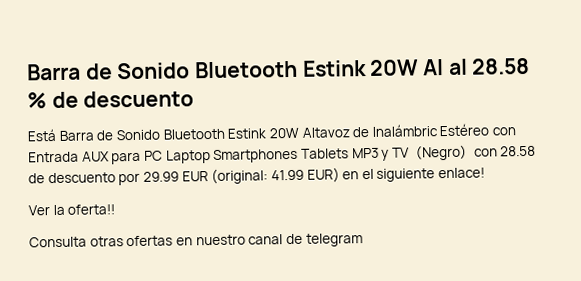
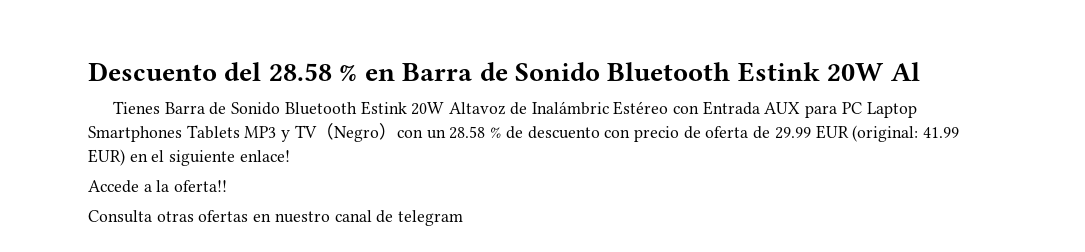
- Barra de Sonido Bluetooth Estink 20W Al al 28.58 % de descuento
- Está Barra de Sonido Bluetooth Estink 20W Altavoz de Inalámbric Estéreo con Entrada AUX para PC Laptop Smartphones Tablets MP3 y TV（Negro）con 28.58 de descuento por 29.99 EUR (original: 41.99 EUR) en el siguiente enlace!
+ Descuento del 28.58 % en Barra de Sonido Bluetooth Estink 20W Al
+ Tienes Barra de Sonido Bluetooth Estink 20W Altavoz de Inalámbric Estéreo con Entrada AUX para PC Laptop Smartphones Tablets MP3 y TV（Negro）con un 28.58 % de descuento con precio de oferta de 29.99 EUR (original: 41.99 EUR) en el siguiente enlace!
- Ver la oferta!!
+ Accede a la oferta!!

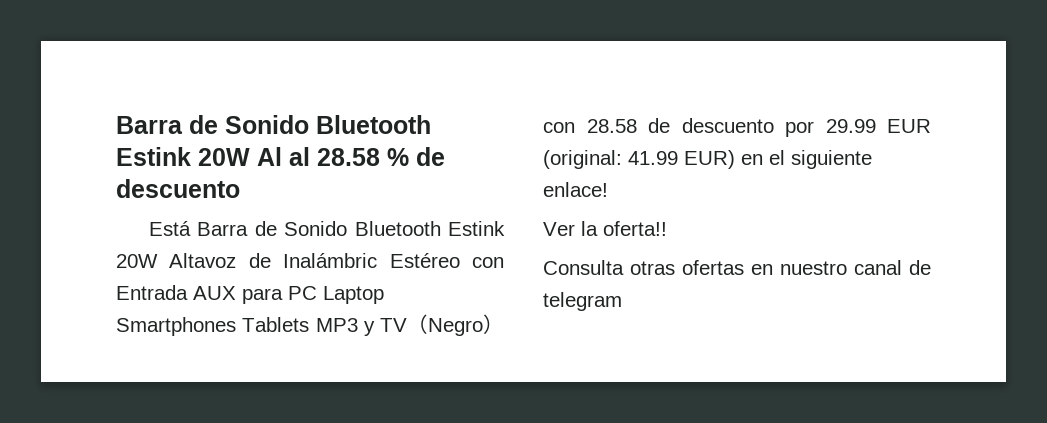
- Descuento del 28.58 % en Barra de Sonido Bluetooth Estink 20W Al
- Tienes Barra de Sonido Bluetooth Estink 20W Altavoz de Inalámbric Estéreo con Entrada AUX para PC Laptop Smartphones Tablets MP3 y TV（Negro）con un 28.58 % de descuento con precio de oferta de 29.99 EUR (original: 41.99 EUR) en el siguiente enlace!
+ Barra de Sonido Bluetooth Estink 20W Al al 28.58 % de descuento
+ Está Barra de Sonido Bluetooth Estink 20W Altavoz de Inalámbric Estéreo con Entrada AUX para PC Laptop Smartphones Tablets MP3 y TV（Negro）con 28.58 de descuento por 29.99 EUR (original: 41.99 EUR) en el siguiente enlace!
- Accede a la oferta!!
+ Ver la oferta!!

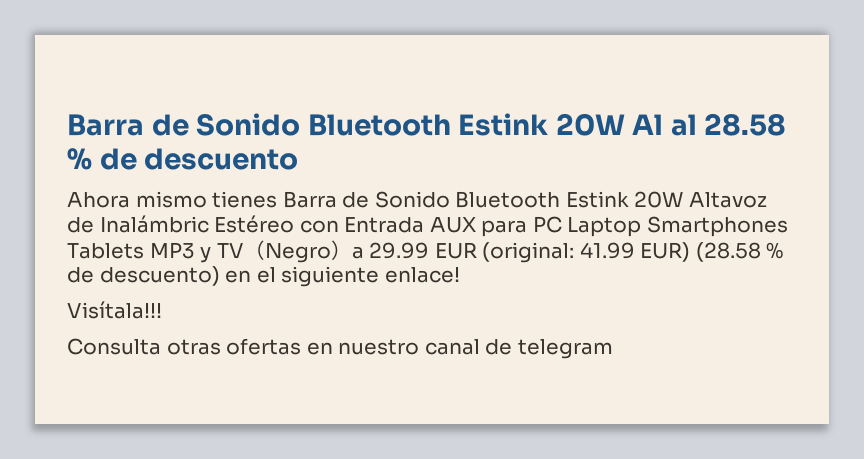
- Está Barra de Sonido Bluetooth Estink 20W Altavoz de Inalámbric Estéreo con Entrada AUX para PC Laptop Smartphones Tablets MP3 y TV（Negro）con 28.58 de descuento por 29.99 EUR (original: 41.99 EUR) en el siguiente enlace!
+ Ahora mismo tienes Barra de Sonido Bluetooth Estink 20W Altavoz de Inalámbric Estéreo con Entrada AUX para PC Laptop Smartphones Tablets MP3 y TV（Negro）a 29.99 EUR (original: 41.99 EUR) (28.58 % de descuento) en el siguiente enlace!
- Ver la oferta!!
+ Visítala!!!

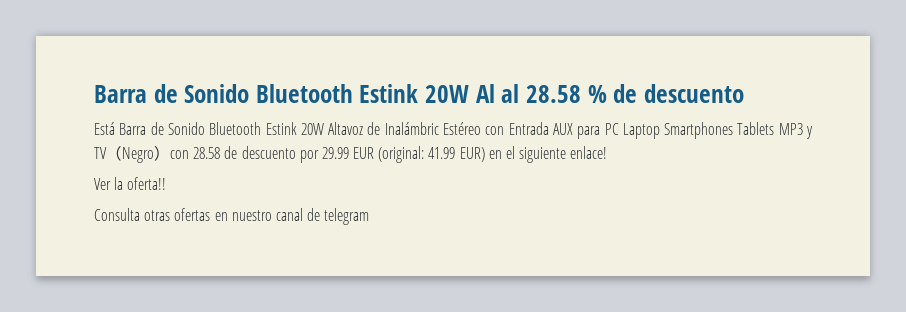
- Ahora mismo tienes Barra de Sonido Bluetooth Estink 20W Altavoz de Inalámbric Estéreo con Entrada AUX para PC Laptop Smartphones Tablets MP3 y TV（Negro）a 29.99 EUR (original: 41.99 EUR) (28.58 % de descuento) en el siguiente enlace!
+ Está Barra de Sonido Bluetooth Estink 20W Altavoz de Inalámbric Estéreo con Entrada AUX para PC Laptop Smartphones Tablets MP3 y TV（Negro）con 28.58 de descuento por 29.99 EUR (original: 41.99 EUR) en el siguiente enlace!
- Visítala!!!
+ Ver la oferta!!

